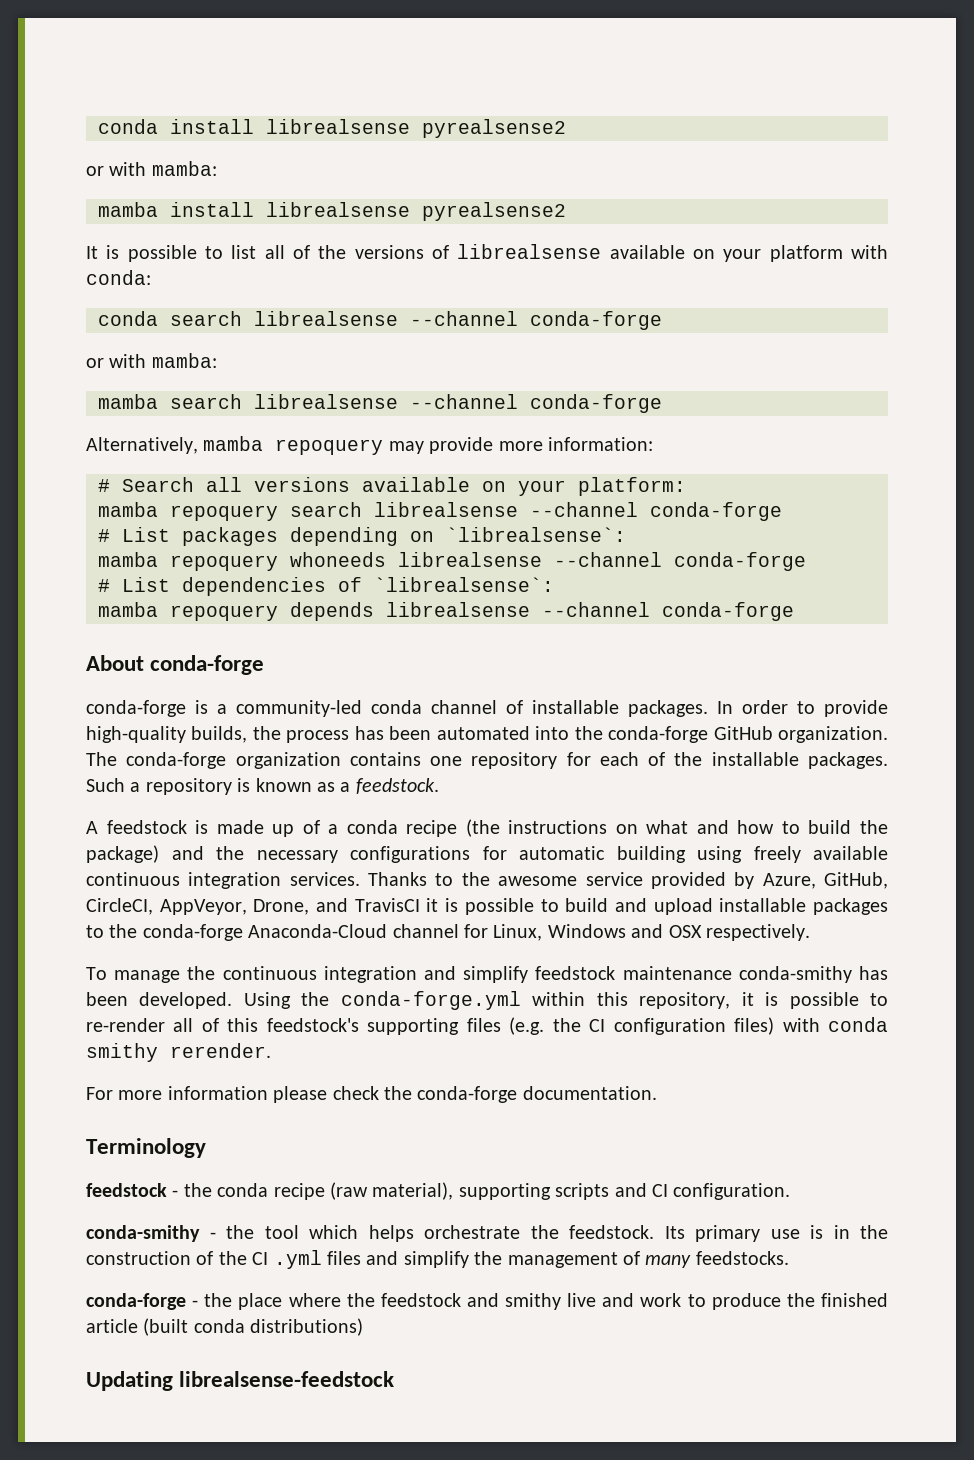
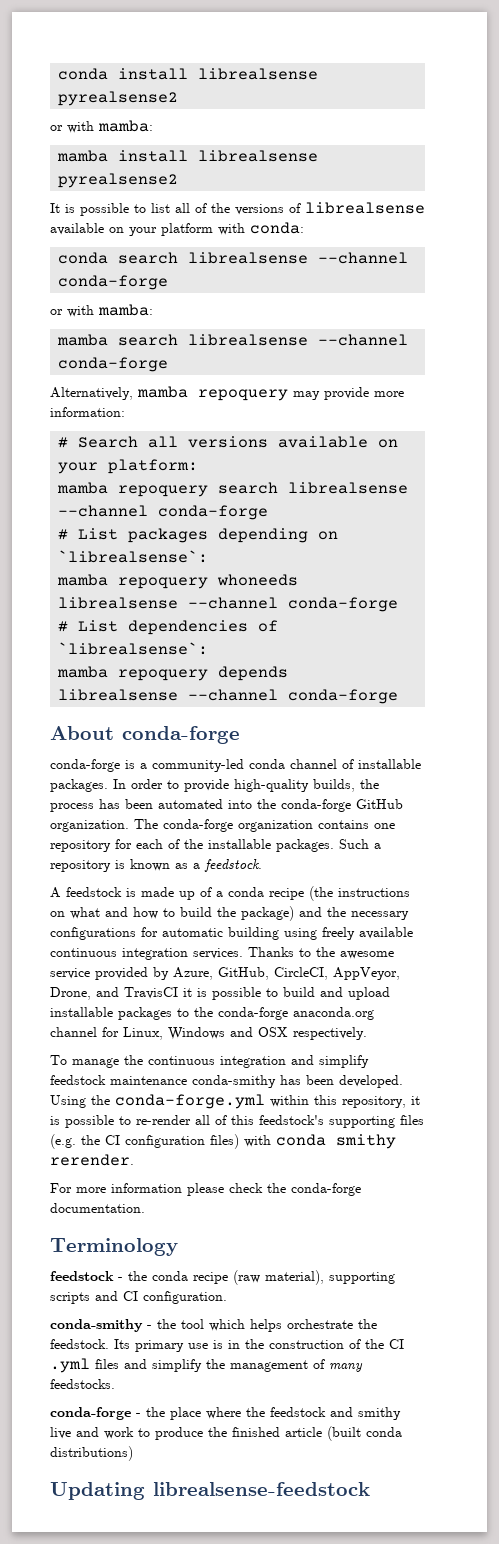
- Thanks to the awesome service provided by Azure, GitHub, CircleCI, AppVeyor, Drone, and TravisCI it is possible to build and upload installable packages to the conda-forge Anaconda-Cloud channel for Linux, Windows and OSX respectively.
+ Thanks to the awesome service provided by Azure, GitHub, CircleCI, AppVeyor, Drone, and TravisCI it is possible to build and upload installable packages to the conda-forge anaconda.org channel for Linux, Windows and OSX respectively.

